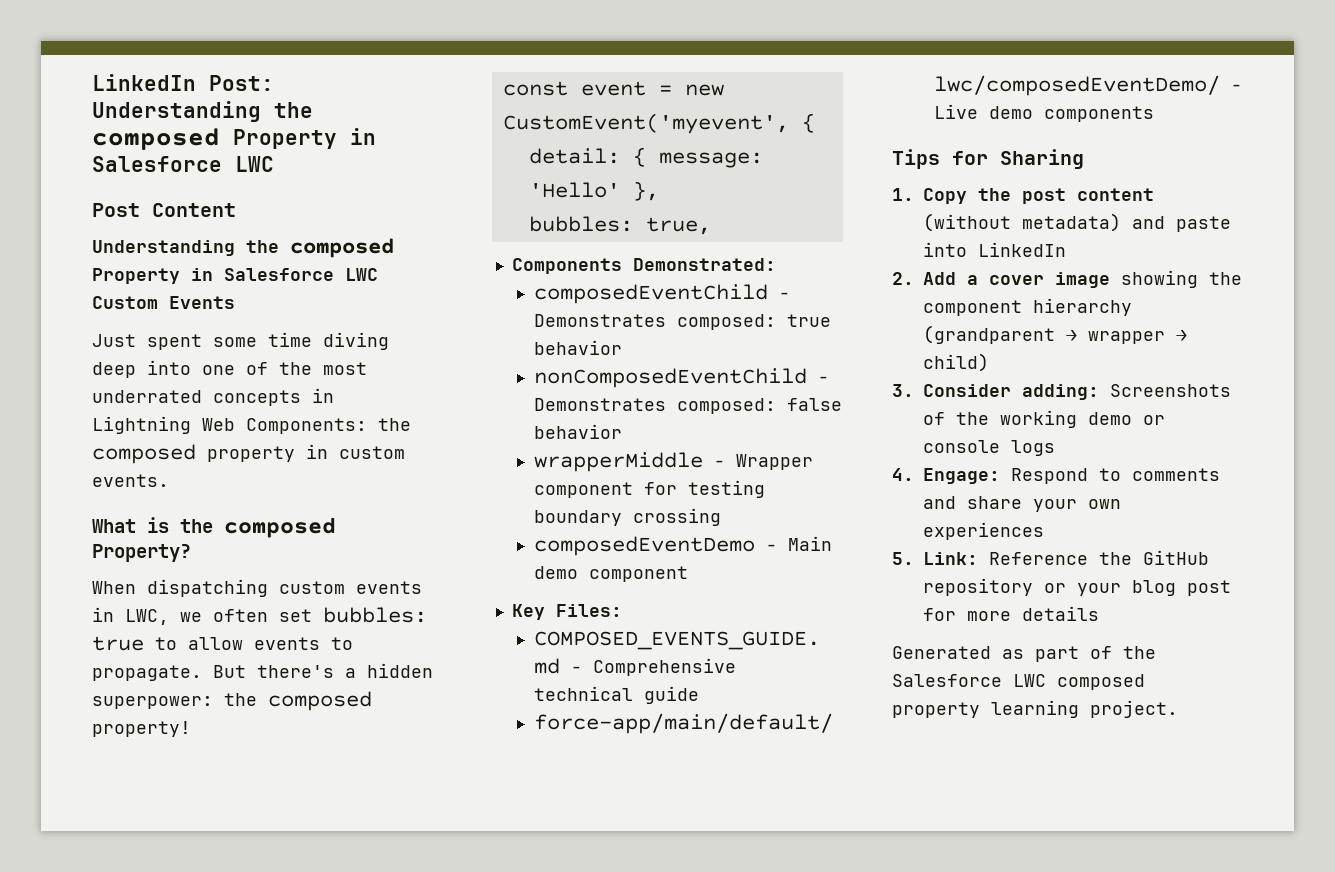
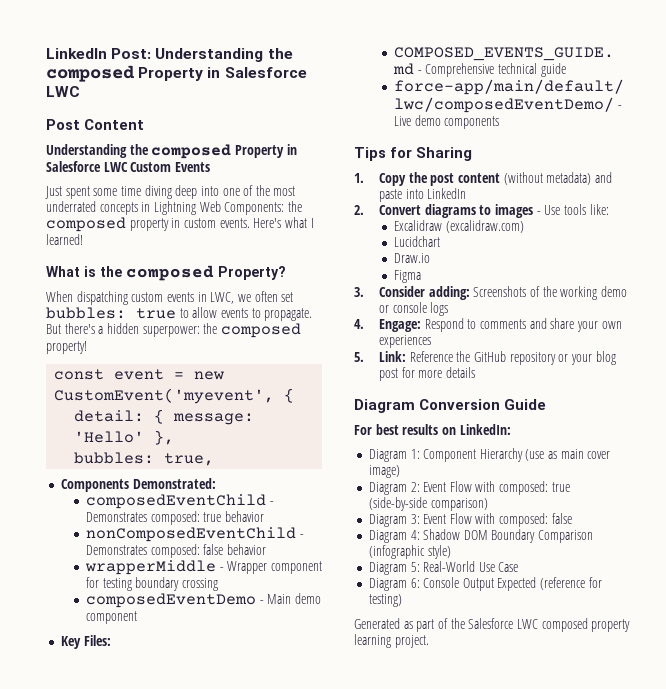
+ Here's what I learned!
- 2. Add a cover image showing the component hierarchy (grandparent → wrapper → child)
+ 2. Convert diagrams to images - Use tools like:
+ Excalidraw (excalidraw.com)
+ Lucidchart
+ Draw.io
+ Figma
+ Diagram Conversion Guide
+ For best results on LinkedIn:
+ Diagram 1: Component Hierarchy (use as main cover image)
+ Diagram 2: Event Flow with composed: true (side-by-side comparison)
+ Diagram 3: Event Flow with composed: false
+ Diagram 4: Shadow DOM Boundary Comparison (infographic style)
+ Diagram 5: Real-World Use Case
+ Diagram 6: Console Output Expected (reference for testing)

